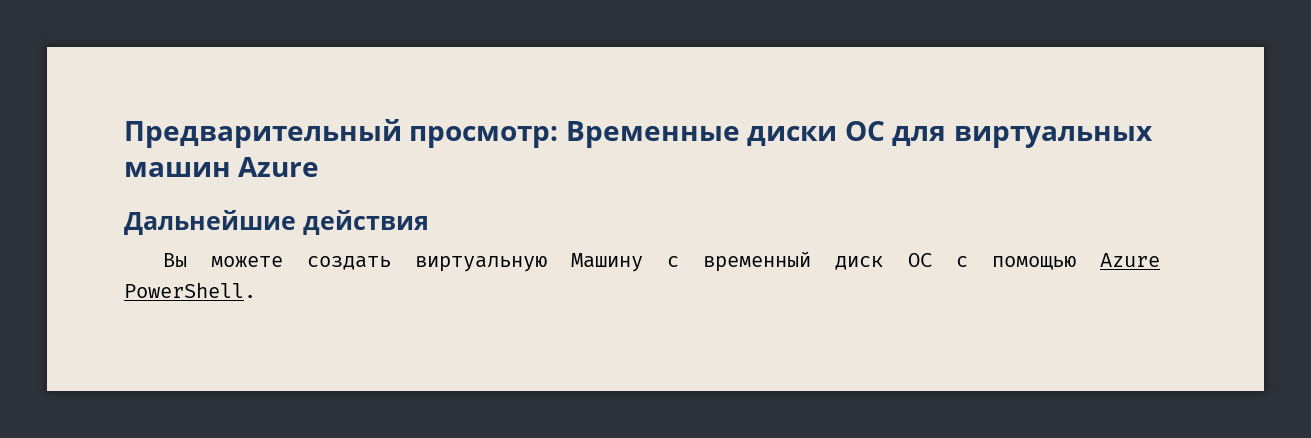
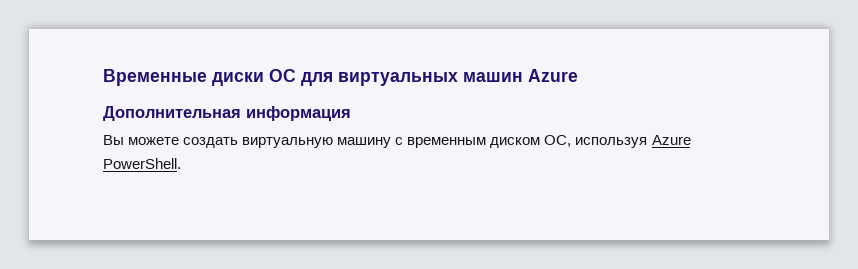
- Предварительный просмотр: Временные диски ОС для виртуальных машин Azure
+ Временные диски ОС для виртуальных машин Azure
- Дальнейшие действия
+ Дополнительная информация
- Вы можете создать виртуальную Машину с временный диск ОС с помощью Azure PowerShell.
+ Вы можете создать виртуальную машину с временным диском ОС, используя Azure PowerShell.

